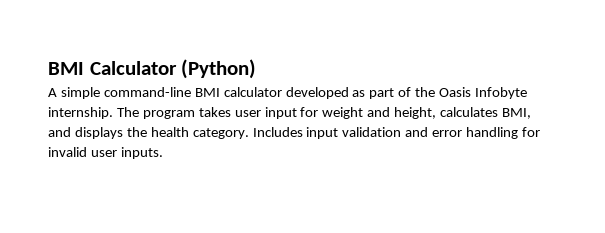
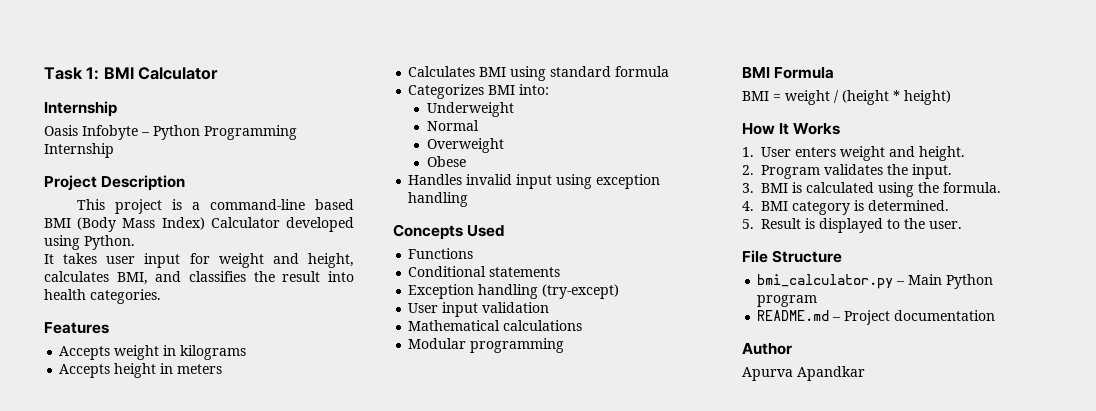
- BMI Calculator (Python)
- A simple command-line BMI calculator developed as part of the Oasis Infobyte internship. The program takes user input for weight and height, calculates BMI, and displays the health category. Includes input validation and error handling for invalid user inputs.
+ Task 1: BMI Calculator
+ Internship
+ Oasis Infobyte – Python Programming Internship
+ Project Description
+ This project is a command-line based BMI (Body Mass Index) Calculator developed using Python.
+ It takes user input for weight and height, calculates BMI, and classifies the result into health categories.
+ Features
+ Accepts weight in kilograms
+ Accepts height in meters
+ Calculates BMI using standard formula
+ Categorizes BMI into:
+ Underweight
+ Normal
+ Overweight
+ Obese
+ Handles invalid input using exception handling
+ Concepts Used
+ Functions
+ Conditional statements
+ Exception handling (try-except)
+ User input validation
+ Mathematical calculations
+ Modular programming
+ BMI Formula
+ BMI = weight / (height * height)
+ How It Works
+ 1. User enters weight and height.
+ 2. Program validates the input.
+ 3. BMI is calculated using the formula.
+ 4. BMI category is determined.
+ 5. Result is displayed to the user.
+ File Structure
+ bmi_calculator.py – Main Python program
+ README.md – Project documentation
+ Author
+ Apurva Apandkar

